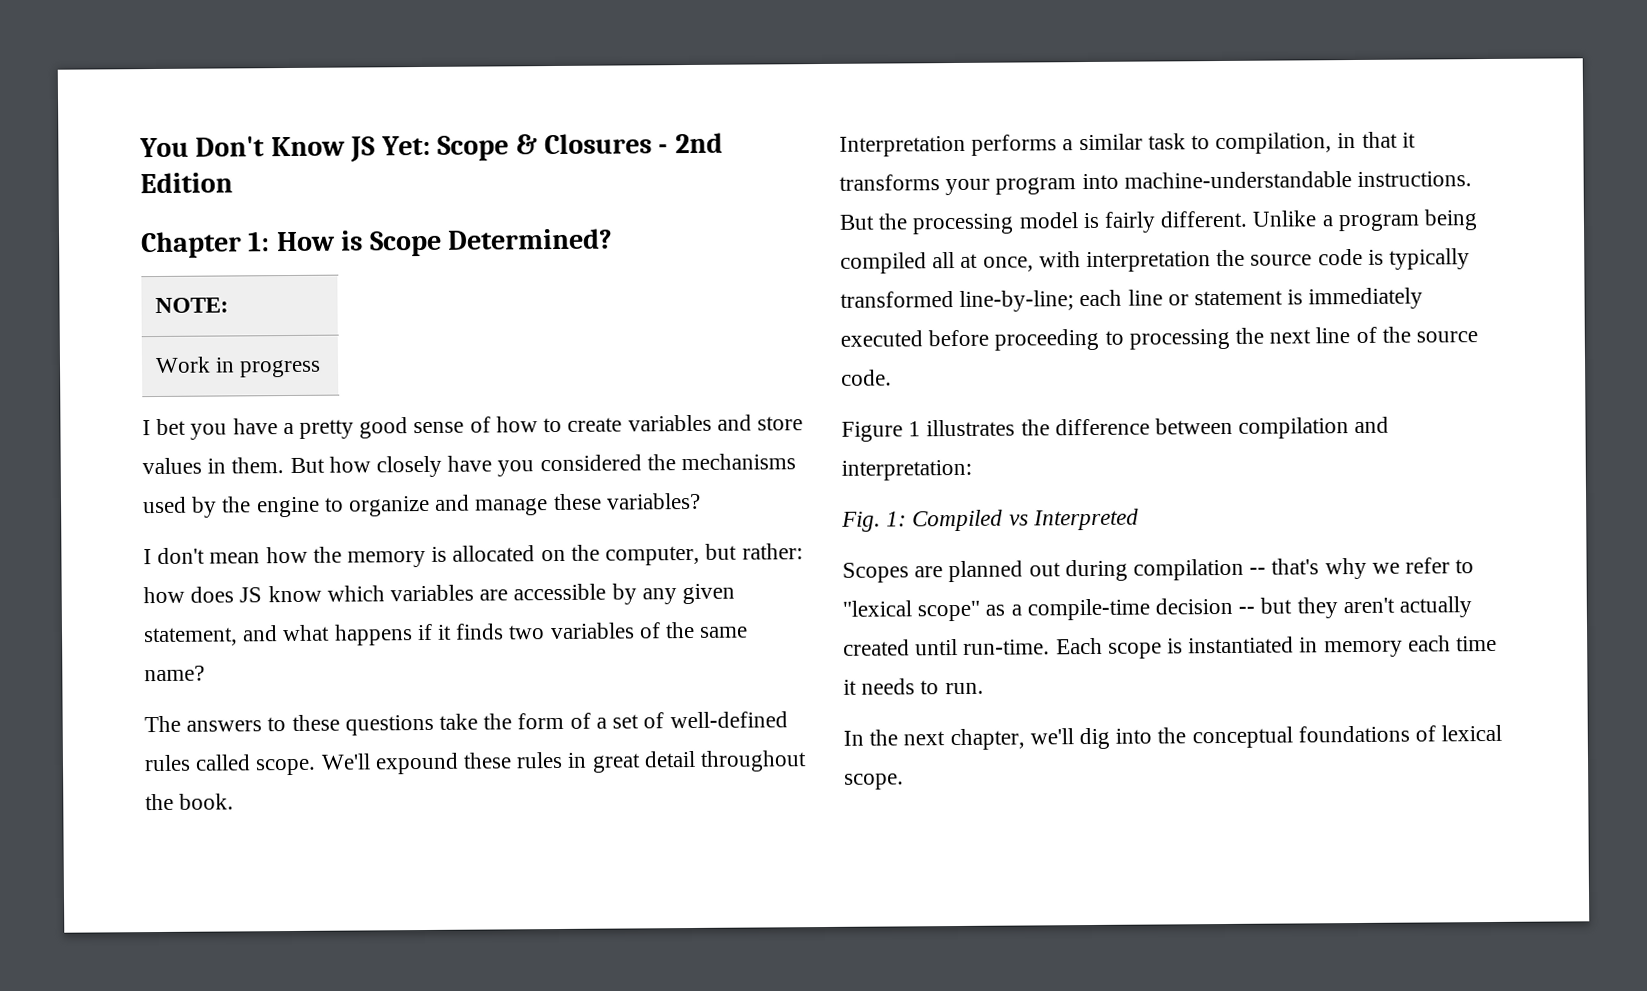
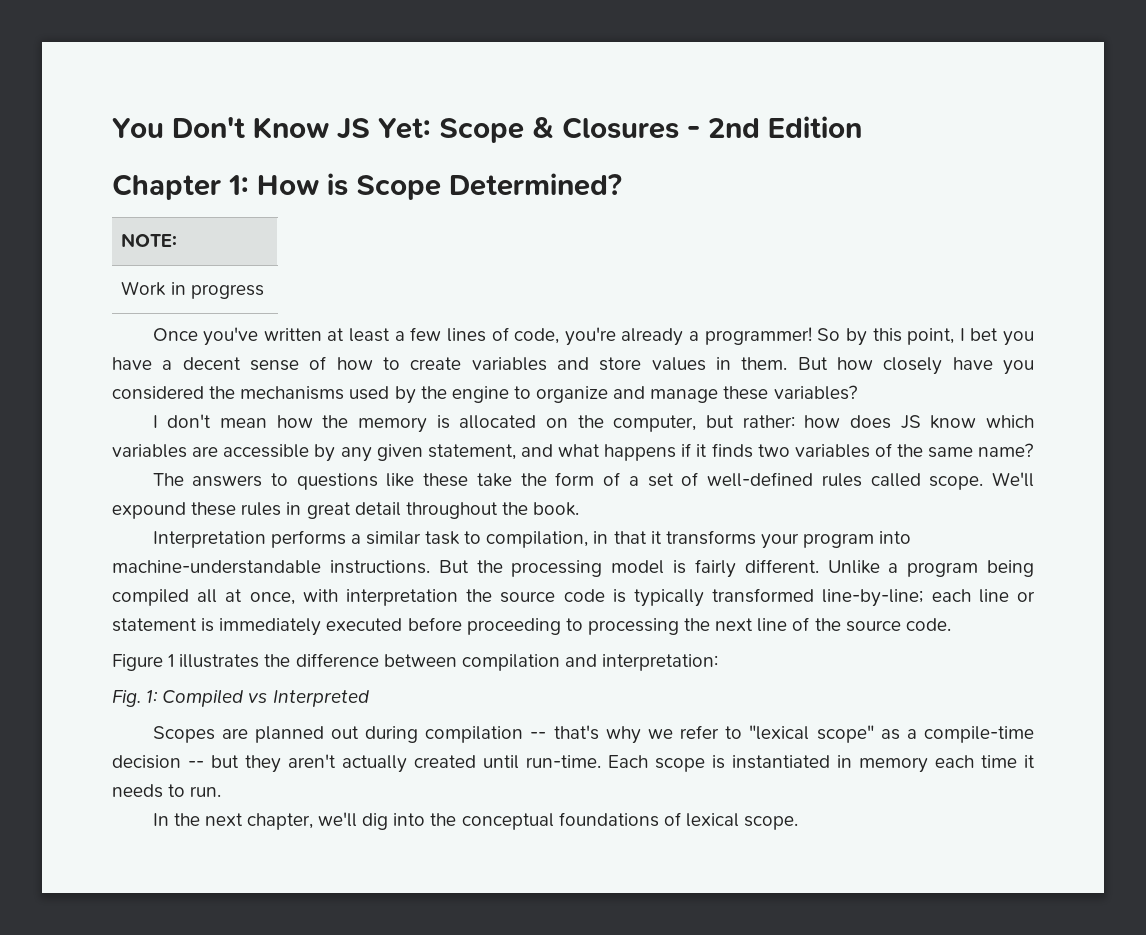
- I bet you have a pretty good sense of how to create variables and store values in them.
+ Once you've written at least a few lines of code, you're already a programmer! So by this point, I bet you have a decent sense of how to create variables and store values in them.
- The answers to these questions take the form of a set of well-defined rules called scope.
+ The answers to questions like these take the form of a set of well-defined rules called scope.

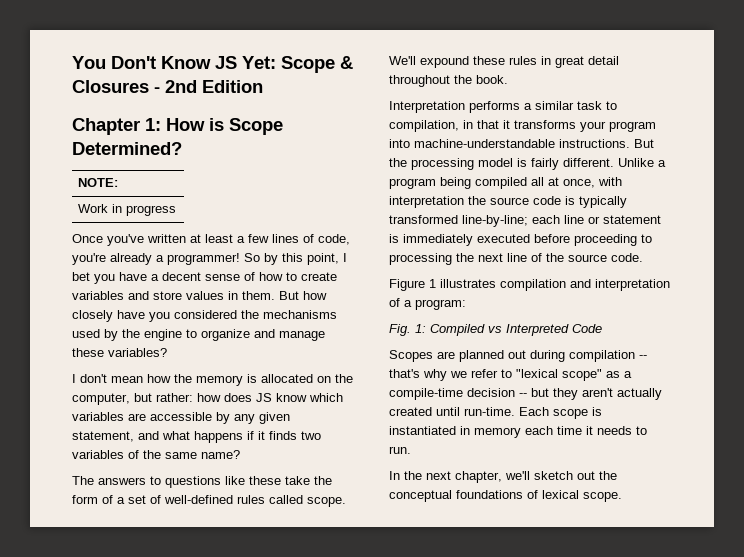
- Figure 1 illustrates the difference between compilation and interpretation:
+ Figure 1 illustrates compilation and interpretation of a program:
- Fig. 1: Compiled vs Interpreted
+ Fig. 1: Compiled vs Interpreted Code
- In the next chapter, we'll dig into the conceptual foundations of lexical scope.
+ In the next chapter, we'll sketch out the conceptual foundations of lexical scope.

